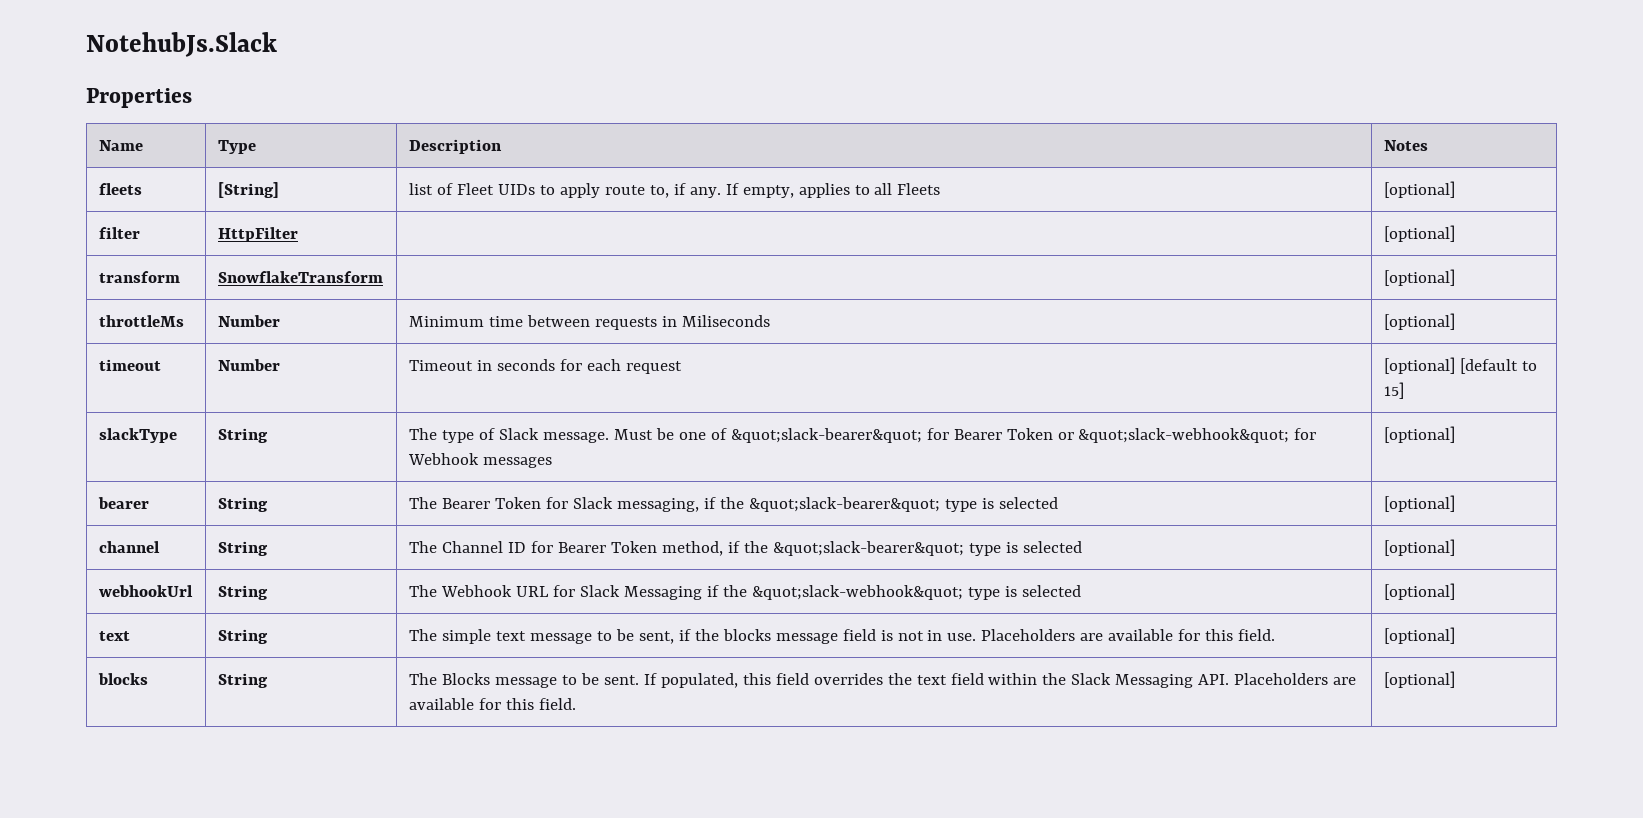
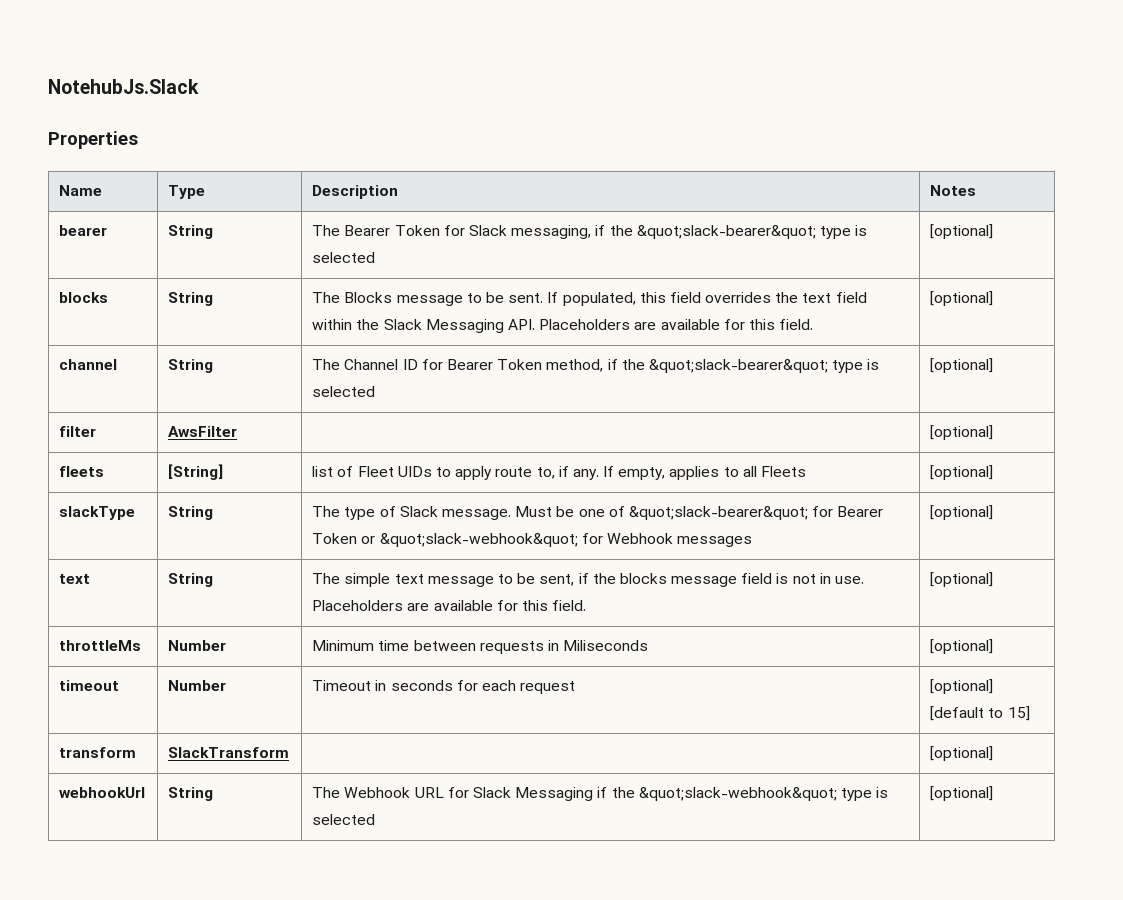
- fleets | [String] | list of Fleet UIDs to apply route to, if any. If empty, applies to all Fleets | [optional]
- filter | HttpFilter | | [optional]
- transform | SnowflakeTransform | | [optional]
- throttleMs | Number | Minimum time between requests in Miliseconds | [optional]
- timeout | Number | Timeout in seconds for each request | [optional] [default to 15]
- slackType | String | The type of Slack message. Must be one of &quot;slack-bearer&quot; for Bearer Token or &quot;slack-webhook&quot; for Webhook messages | [optional]
- channel | String | The Channel ID for Bearer Token method, if the &quot;slack-bearer&quot; type is selected | [optional]
- webhookUrl | String | The Webhook URL for Slack Messaging if the &quot;slack-webhook&quot; type is selected | [optional]
- text | String | The simple text message to be sent, if the blocks message field is not in use. Placeholders are available for this field. | [optional]
+ channel | String | The Channel ID for Bearer Token method, if the &quot;slack-bearer&quot; type is selected | [optional]
+ filter | AwsFilter | | [optional]
+ fleets | [String] | list of Fleet UIDs to apply route to, if any. If empty, applies to all Fleets | [optional]
+ slackType | String | The type of Slack message. Must be one of &quot;slack-bearer&quot; for Bearer Token or &quot;slack-webhook&quot; for Webhook messages | [optional]
+ text | String | The simple text message to be sent, if the blocks message field is not in use. Placeholders are available for this field. | [optional]
+ throttleMs | Number | Minimum time between requests in Miliseconds | [optional]
+ timeout | Number | Timeout in seconds for each request | [optional] [default to 15]
+ transform | SlackTransform | | [optional]
+ webhookUrl | String | The Webhook URL for Slack Messaging if the &quot;slack-webhook&quot; type is selected | [optional]

